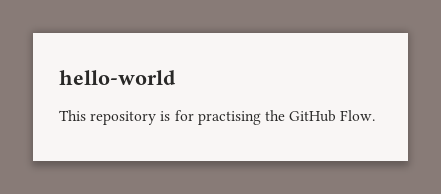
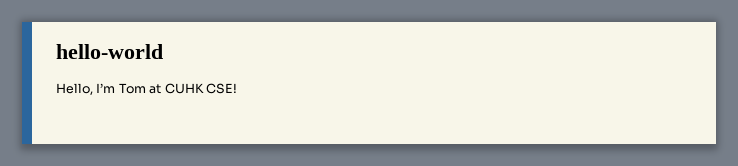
- This repository is for practising the GitHub Flow.
+ Hello, I’m Tom at CUHK CSE!

